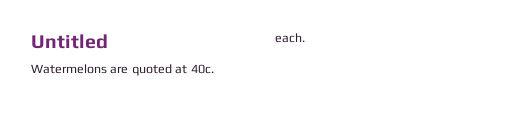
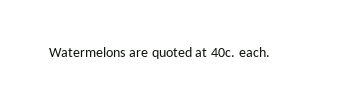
- Untitled

